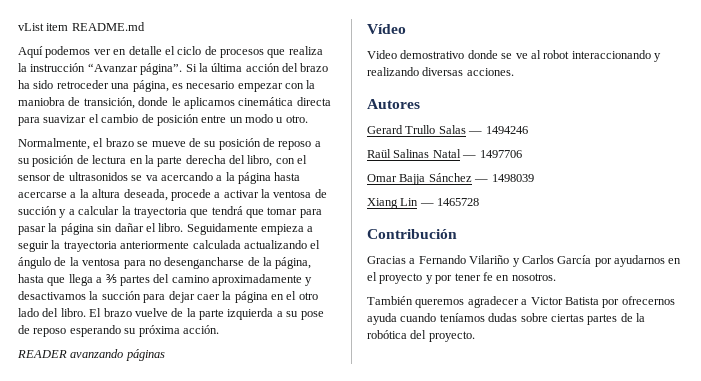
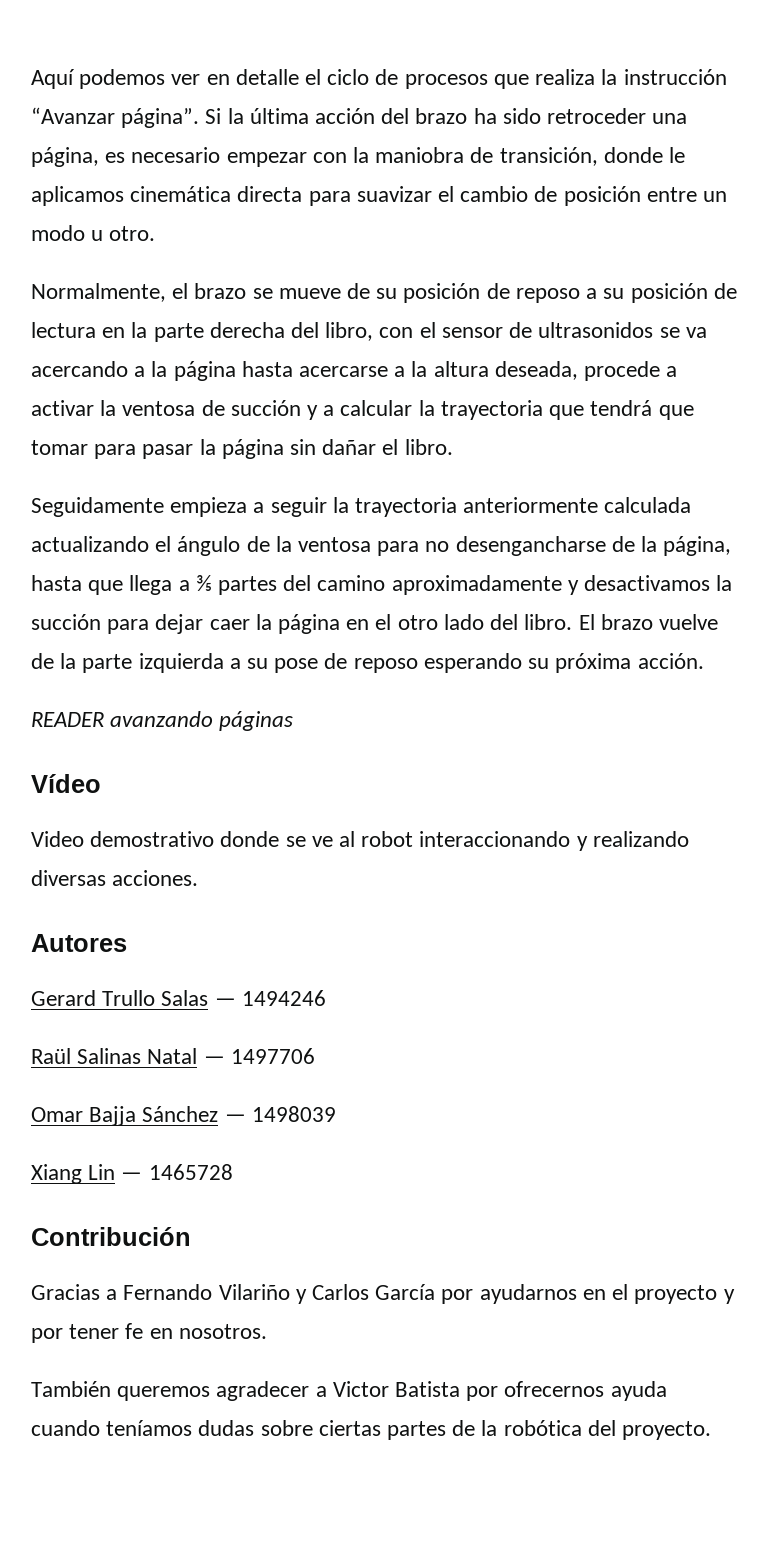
- vList item README.md
- Normalmente, el brazo se mueve de su posición de reposo a su posición de lectura en la parte derecha del libro, con el sensor de ultrasonidos se va acercando a la página hasta acercarse a la altura deseada, procede a activar la ventosa de succión y a calcular la trayectoria que tendrá que tomar para pasar la página sin dañar el libro. Seguidamente empieza a seguir la trayectoria anteriormente calculada actualizando el ángulo de la ventosa para no desengancharse de la página, hasta que llega a ⅗ partes del camino aproximadamente y desactivamos la succión para dejar caer la página en el otro lado del libro.
+ Normalmente, el brazo se mueve de su posición de reposo a su posición de lectura en la parte derecha del libro, con el sensor de ultrasonidos se va acercando a la página hasta acercarse a la altura deseada, procede a activar la ventosa de succión y a calcular la trayectoria que tendrá que tomar para pasar la página sin dañar el libro.
+ Seguidamente empieza a seguir la trayectoria anteriormente calculada actualizando el ángulo de la ventosa para no desengancharse de la página, hasta que llega a ⅗ partes del camino aproximadamente y desactivamos la succión para dejar caer la página en el otro lado del libro.

